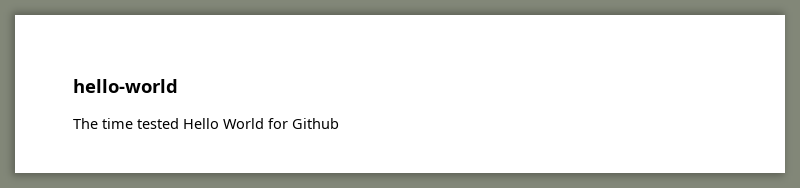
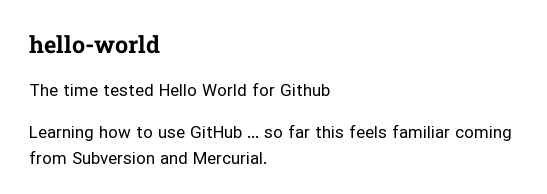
+ Learning how to use GitHub ... so far this feels familiar coming from Subversion and Mercurial.

